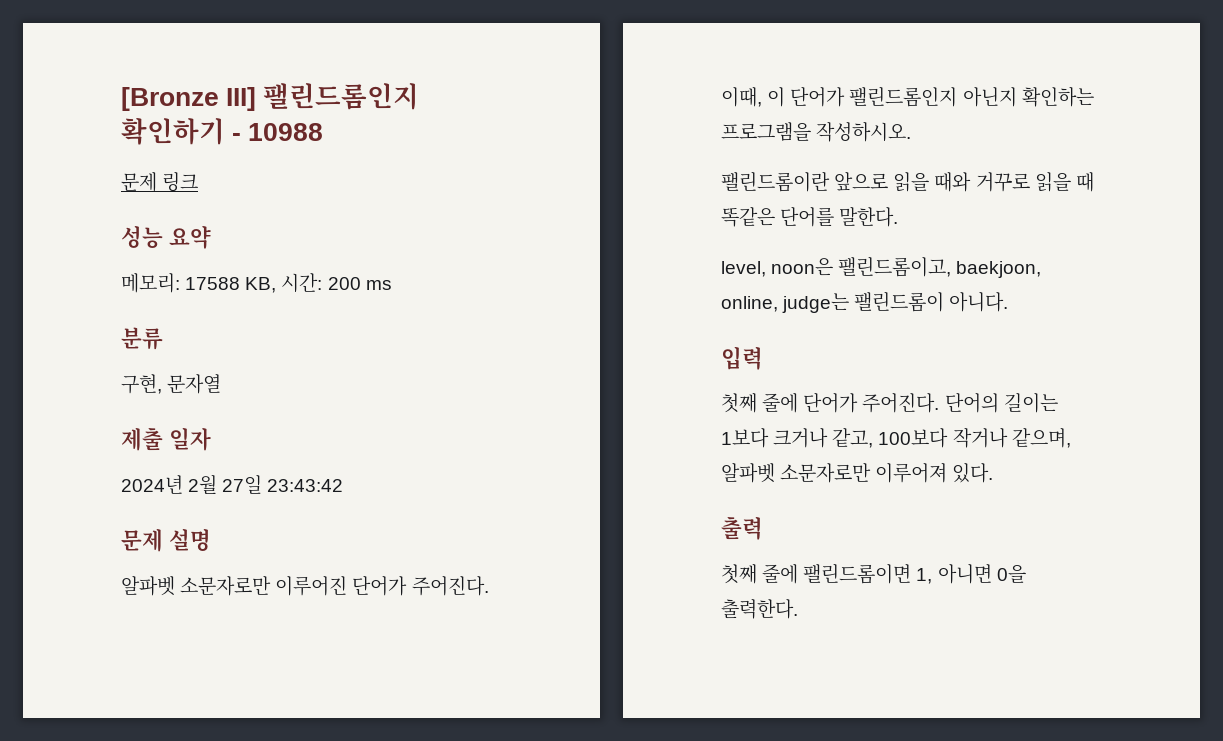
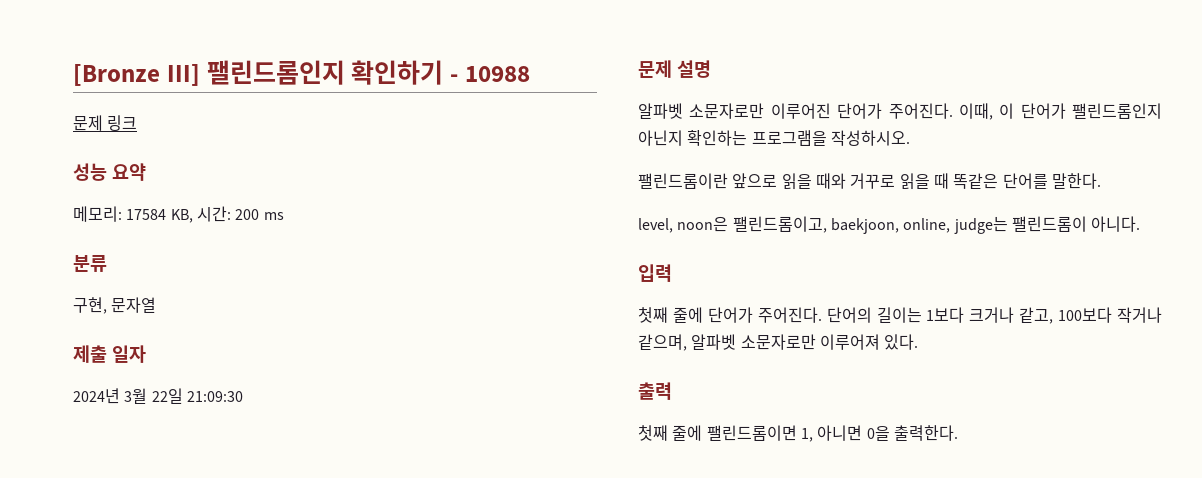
- 메모리: 17588 KB, 시간: 200 ms
+ 메모리: 17584 KB, 시간: 200 ms
- 2024년 2월 27일 23:43:42
+ 2024년 3월 22일 21:09:30

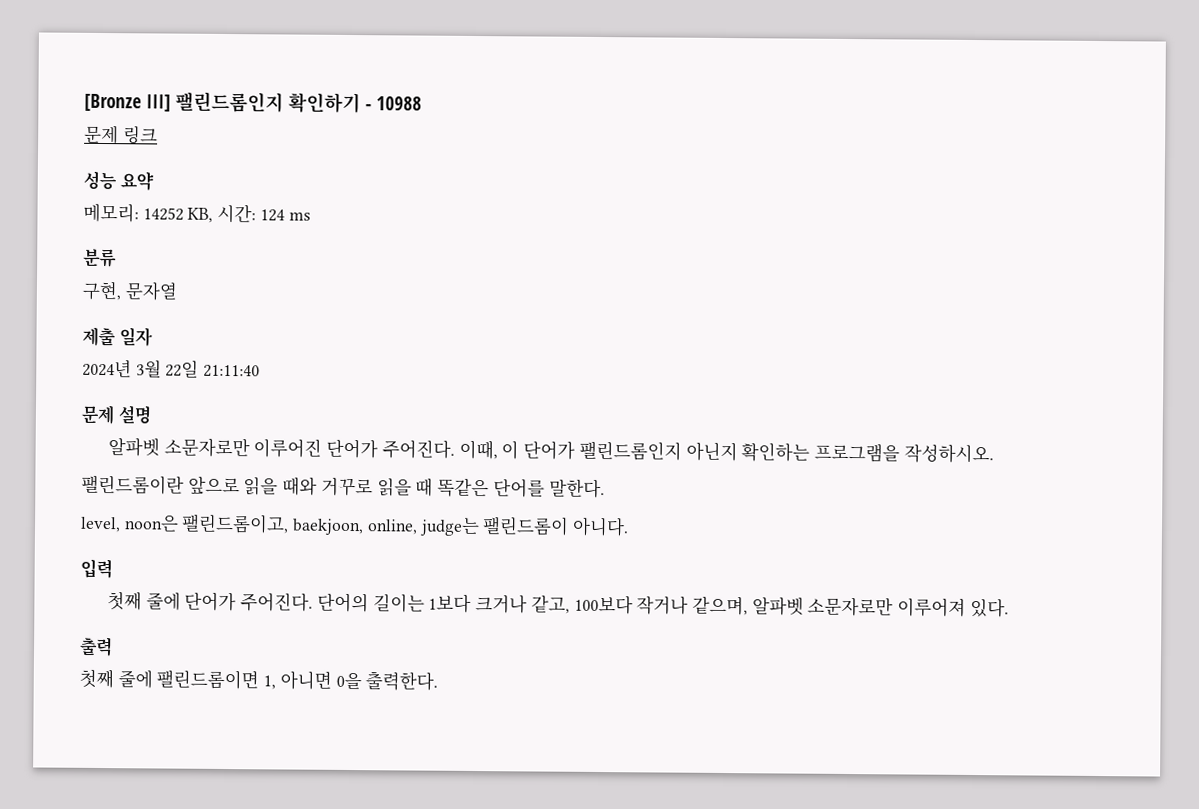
- 메모리: 17584 KB, 시간: 200 ms
+ 메모리: 14252 KB, 시간: 124 ms
- 2024년 3월 22일 21:09:30
+ 2024년 3월 22일 21:11:40

